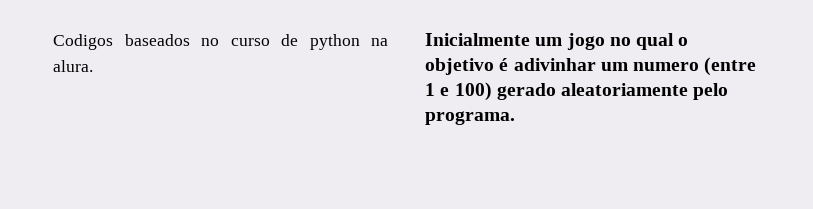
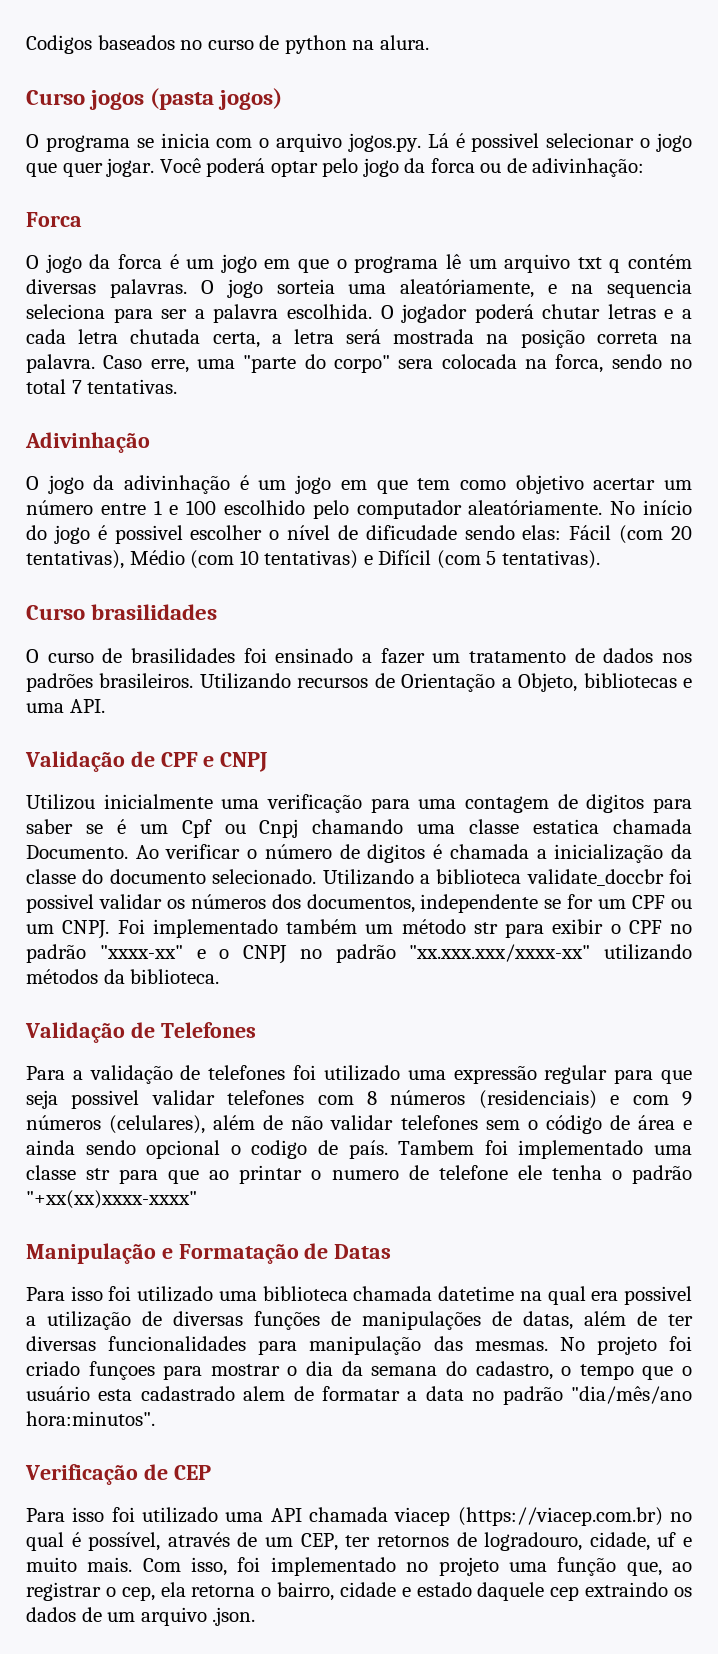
- Inicialmente um jogo no qual o objetivo é adivinhar um numero (entre 1 e 100) gerado aleatoriamente pelo programa.
+ Curso jogos (pasta jogos)
+ O programa se inicia com o arquivo jogos.py. Lá é possivel selecionar o jogo que quer jogar. Você poderá optar pelo jogo da forca ou de adivinhação:
+ Forca
+ O jogo da forca é um jogo em que o programa lê um arquivo txt q contém diversas palavras. O jogo sorteia uma aleatóriamente, e na sequencia seleciona para ser a palavra escolhida. O jogador poderá chutar letras e a cada letra chutada certa, a letra será mostrada na posição correta na palavra. Caso erre, uma "parte do corpo" sera colocada na forca, sendo no total 7 tentativas.
+ Adivinhação
+ O jogo da adivinhação é um jogo em que tem como objetivo acertar um número entre 1 e 100 escolhido pelo computador aleatóriamente. No início do jogo é possivel escolher o nível de dificudade sendo elas: Fácil (com 20 tentativas), Médio (com 10 tentativas) e Difícil (com 5 tentativas).
+ Curso brasilidades
+ O curso de brasilidades foi ensinado a fazer um tratamento de dados nos padrões brasileiros. Utilizando recursos de Orientação a Objeto, bibliotecas e uma API.
+ Validação de CPF e CNPJ
+ Utilizou inicialmente uma verificação para uma contagem de digitos para saber se é um Cpf ou Cnpj chamando uma classe estatica chamada Documento. Ao verificar o número de digitos é chamada a inicialização da classe do documento selecionado. Utilizando a biblioteca validate_doccbr foi possivel validar os números dos documentos, independente se for um CPF ou um CNPJ. Foi implementado também um método str para exibir o CPF no padrão "xxxx-xx" e o CNPJ no padrão "xx.xxx.xxx/xxxx-xx" utilizando métodos da biblioteca.
+ Validação de Telefones
+ Para a validação de telefones foi utilizado uma expressão regular para que seja possivel validar telefones com 8 números (residenciais) e com 9 números (celulares), além de não validar telefones sem o código de área e ainda sendo opcional o codigo de país. Tambem foi implementado uma classe str para que ao printar o numero de telefone ele tenha o padrão "+xx(xx)xxxx-xxxx"
+ Manipulação e Formatação de Datas
+ Para isso foi utilizado uma biblioteca chamada datetime na qual era possivel a utilização de diversas funções de manipulações de datas, além de ter diversas funcionalidades para manipulação das mesmas. No projeto foi criado funçoes para mostrar o dia da semana do cadastro, o tempo que o usuário esta cadastrado alem de formatar a data no padrão "dia/mês/ano hora:minutos".
+ Verificação de CEP
+ Para isso foi utilizado uma API chamada viacep (https://viacep.com.br) no qual é possível, através de um CEP, ter retornos de logradouro, cidade, uf e muito mais. Com isso, foi implementado no projeto uma função que, ao registrar o cep, ela retorna o bairro, cidade e estado daquele cep extraindo os dados de um arquivo .json.

